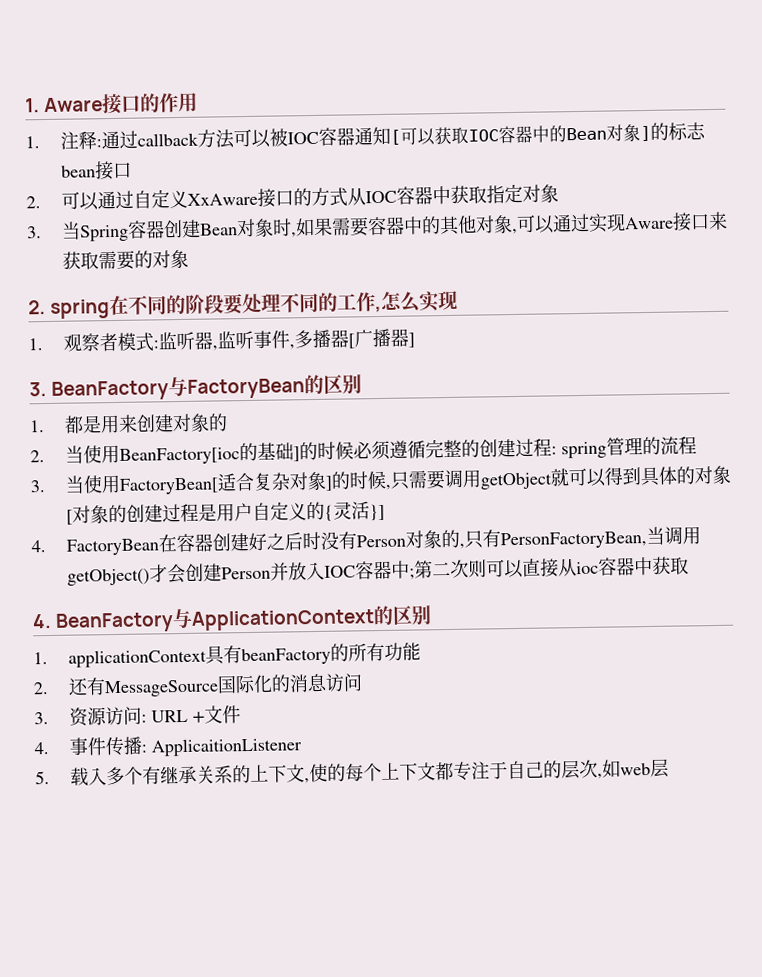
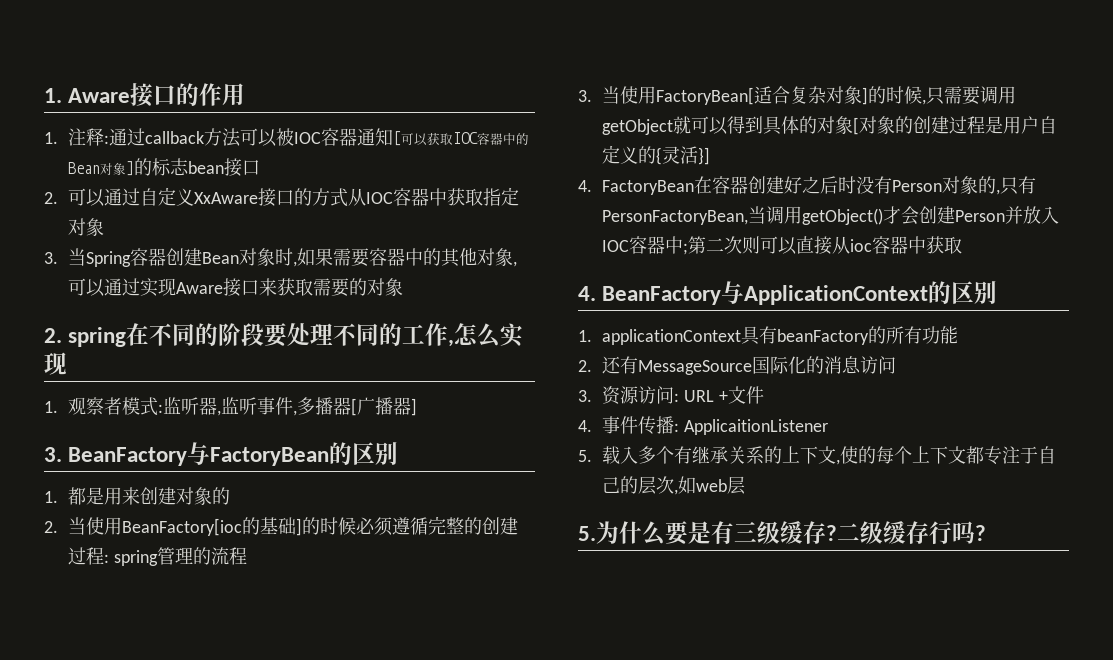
+ 5.为什么要是有三级缓存?二级缓存行吗?

